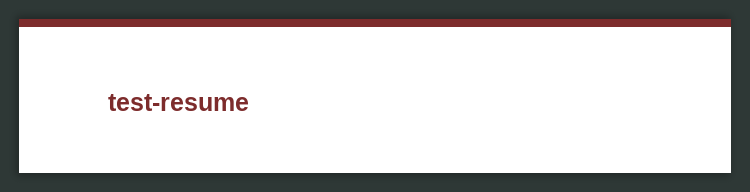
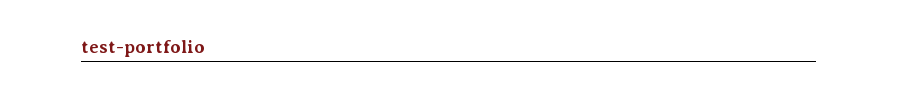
- test-resume
+ test-portfolio

